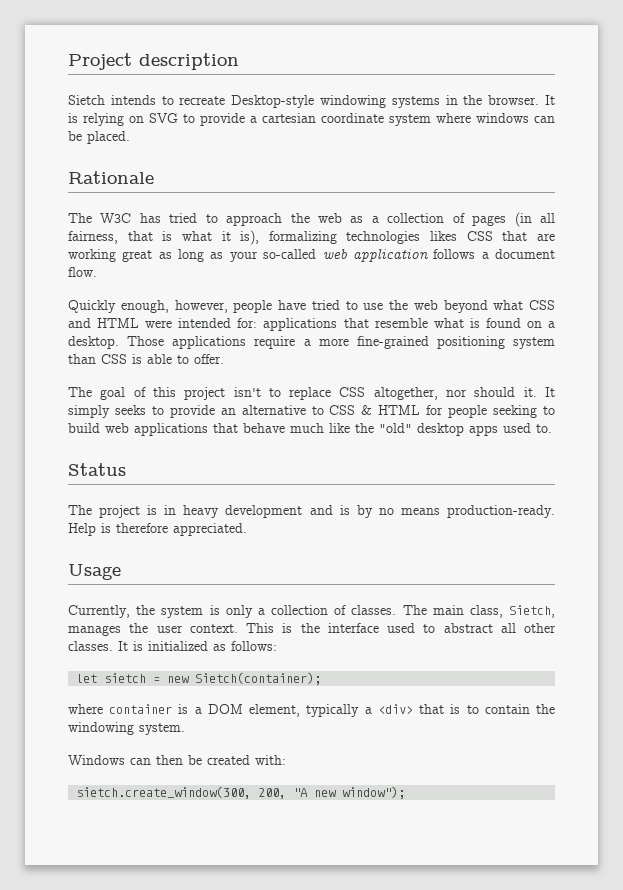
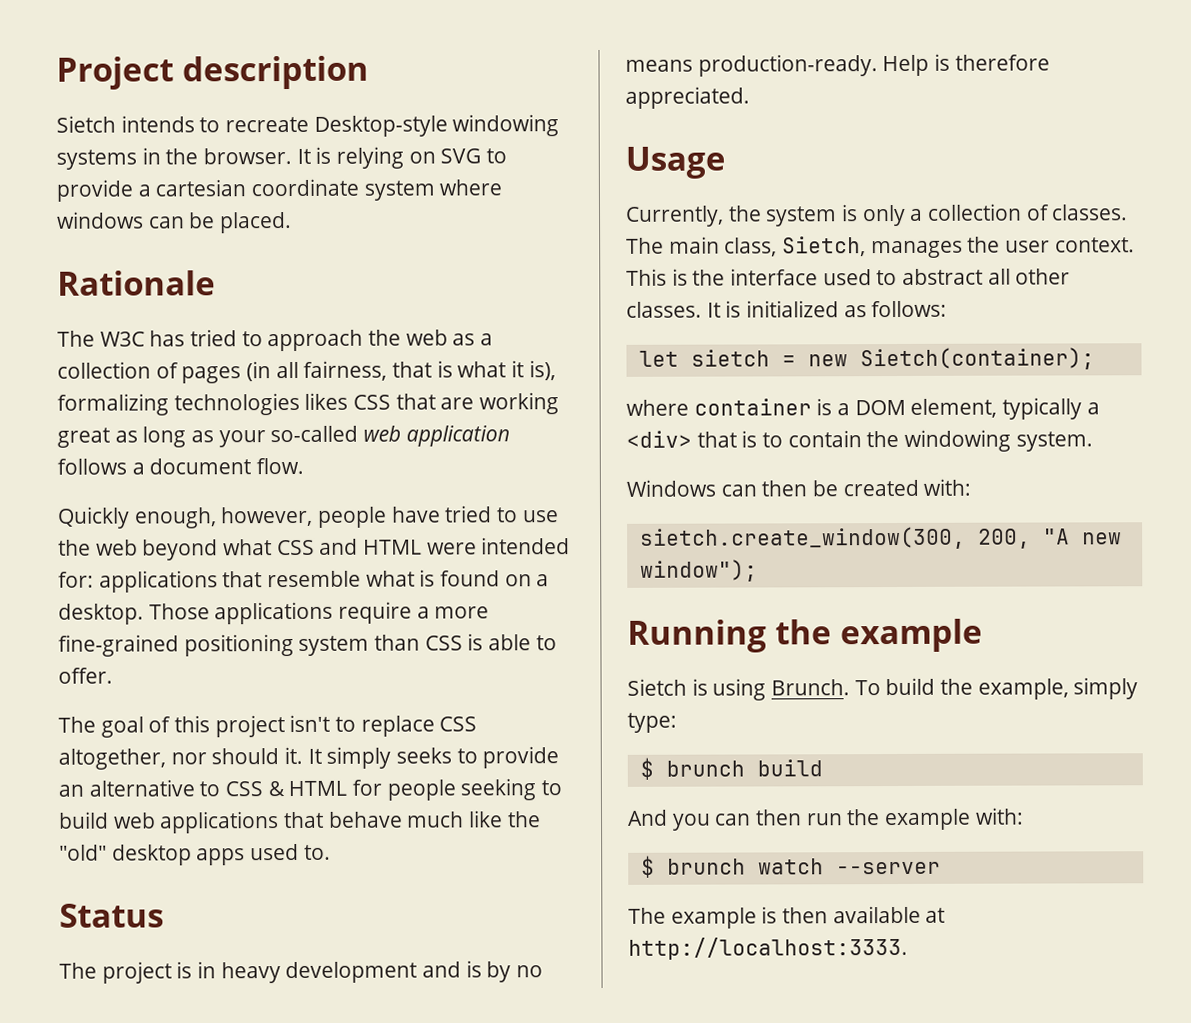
+ Running the example
+ Sietch is using Brunch. To build the example, simply type:
+ $ brunch build
+ And you can then run the example with:
+ $ brunch watch --server
+ The example is then available at http://localhost:3333.

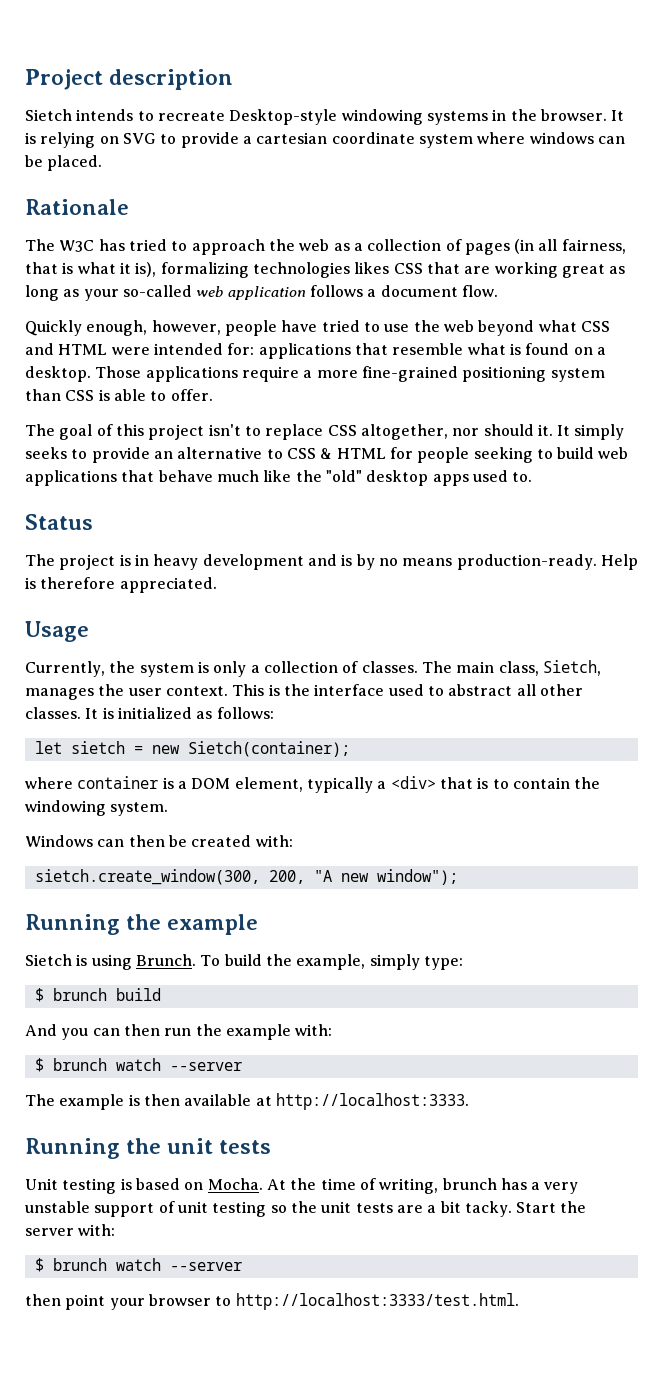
+ Running the unit tests
+ Unit testing is based on Mocha. At the time of writing, brunch has a very unstable support of unit testing so the unit tests are a bit tacky. Start the server with:
+ $ brunch watch --server
+ then point your browser to http://localhost:3333/test.html.

